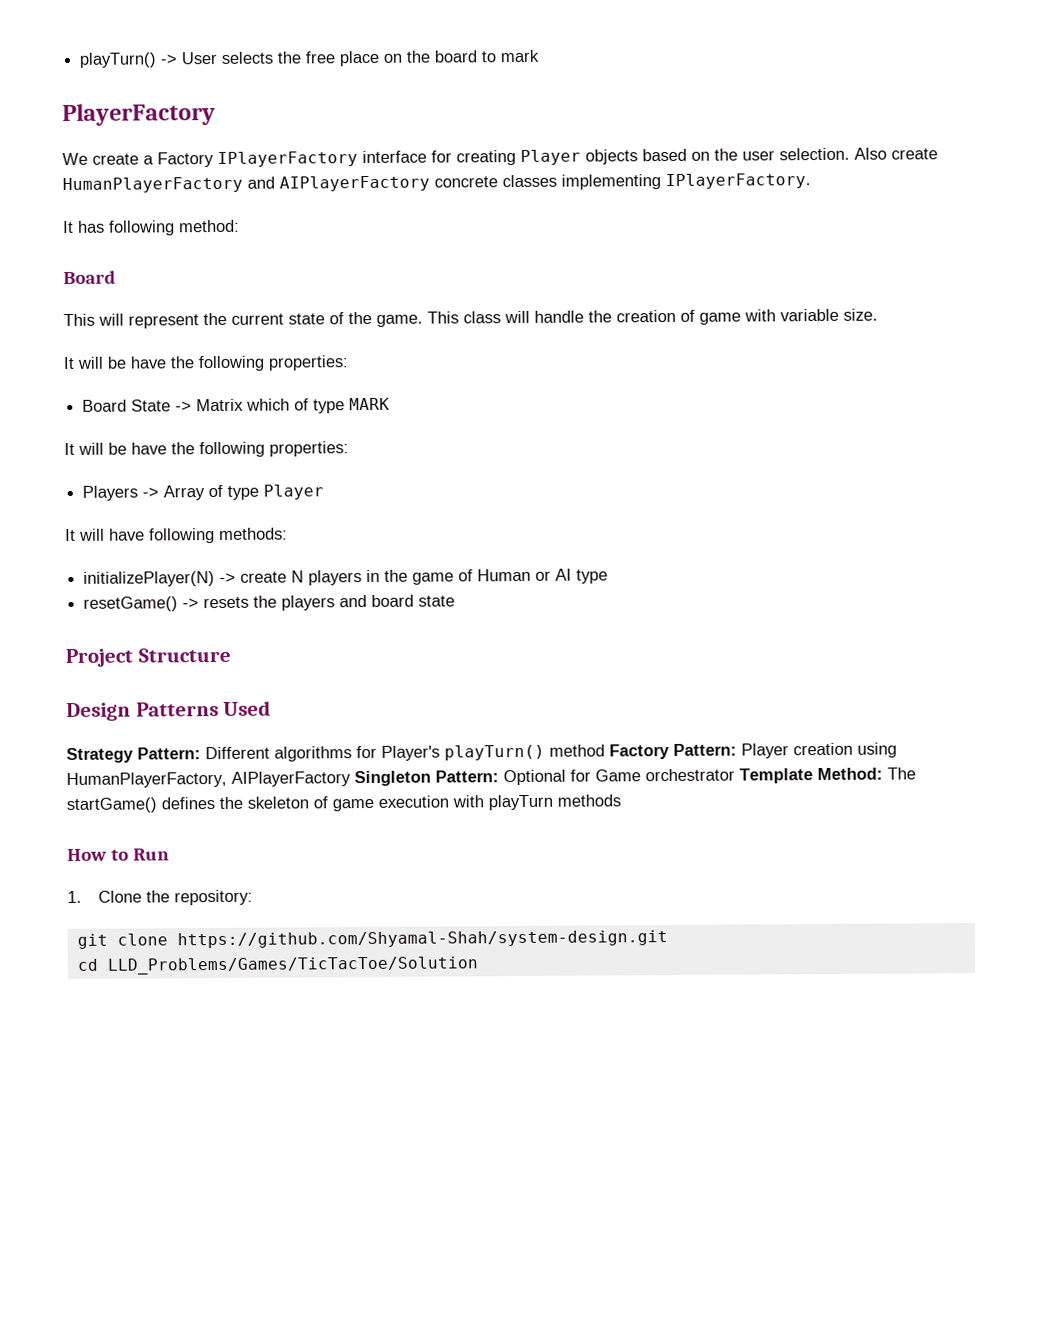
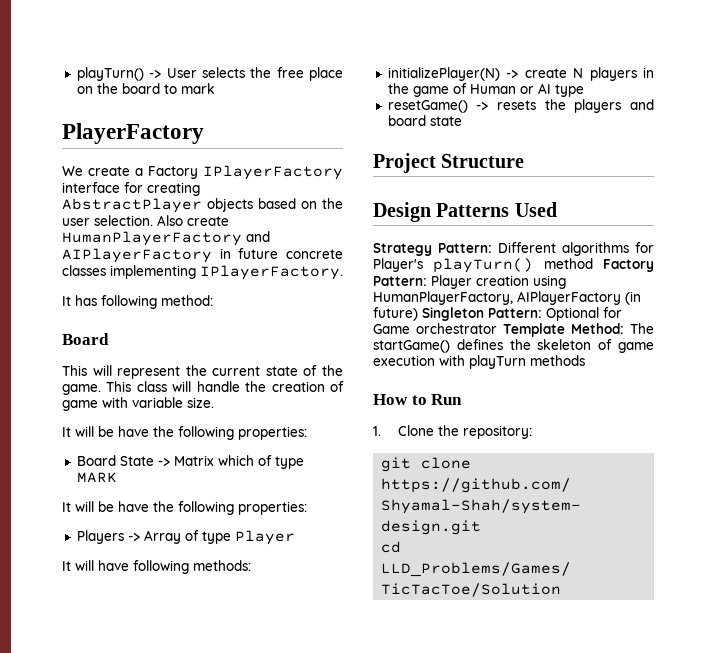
- We create a Factory IPlayerFactory interface for creating Player objects based on the user selection.
+ We create a Factory IPlayerFactory interface for creating AbstractPlayer objects based on the user selection.
- Also create HumanPlayerFactory and AIPlayerFactory concrete classes implementing IPlayerFactory.
+ Also create HumanPlayerFactory and AIPlayerFactory in future concrete classes implementing IPlayerFactory.
- Strategy Pattern: Different algorithms for Player's playTurn() method Factory Pattern: Player creation using HumanPlayerFactory, AIPlayerFactory Singleton Pattern: Optional for Game orchestrator Template Method: The startGame() defines the skeleton of game execution with playTurn methods
+ Strategy Pattern: Different algorithms for Player's playTurn() method Factory Pattern: Player creation using HumanPlayerFactory, AIPlayerFactory (in future) Singleton Pattern: Optional for Game orchestrator Template Method: The startGame() defines the skeleton of game execution with playTurn methods

